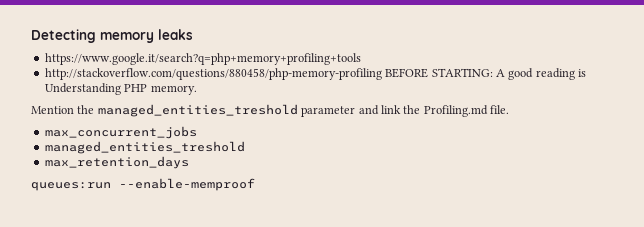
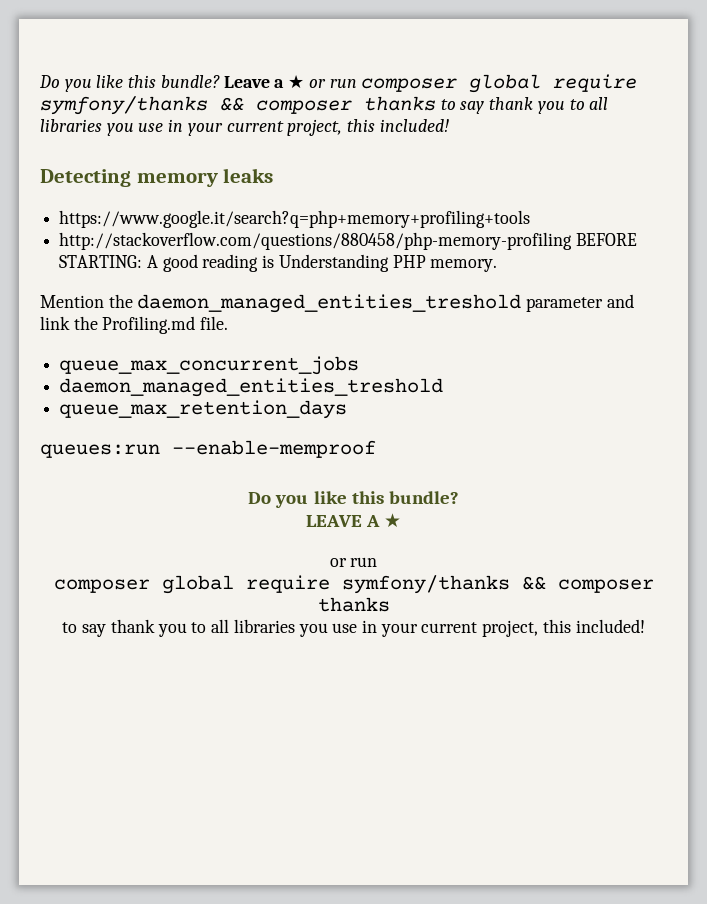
+ Do you like this bundle? Leave a ★ or run composer global require symfony/thanks && composer thanks to say thank you to all libraries you use in your current project, this included!
- Mention the managed_entities_treshold parameter and link the Profiling.md file.
+ Mention the daemon_managed_entities_treshold parameter and link the Profiling.md file.
- max_concurrent_jobs
- managed_entities_treshold
- max_retention_days
+ queue_max_concurrent_jobs
+ daemon_managed_entities_treshold
+ queue_max_retention_days
  queues:run --enable-memproof
+ Do you like this bundle?
+ LEAVE A ★
+ or run
+ composer global require symfony/thanks && composer thanks
+ to say thank you to all libraries you use in your current project, this included!

